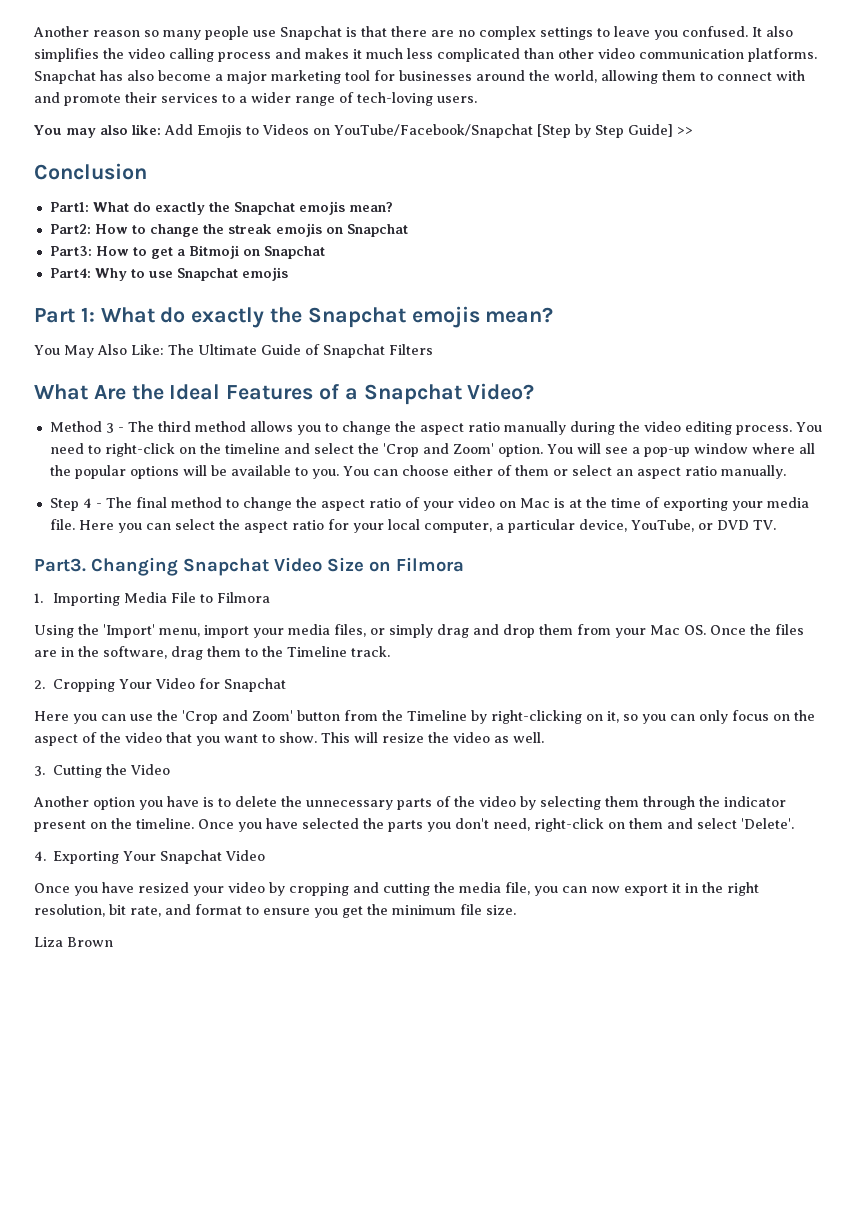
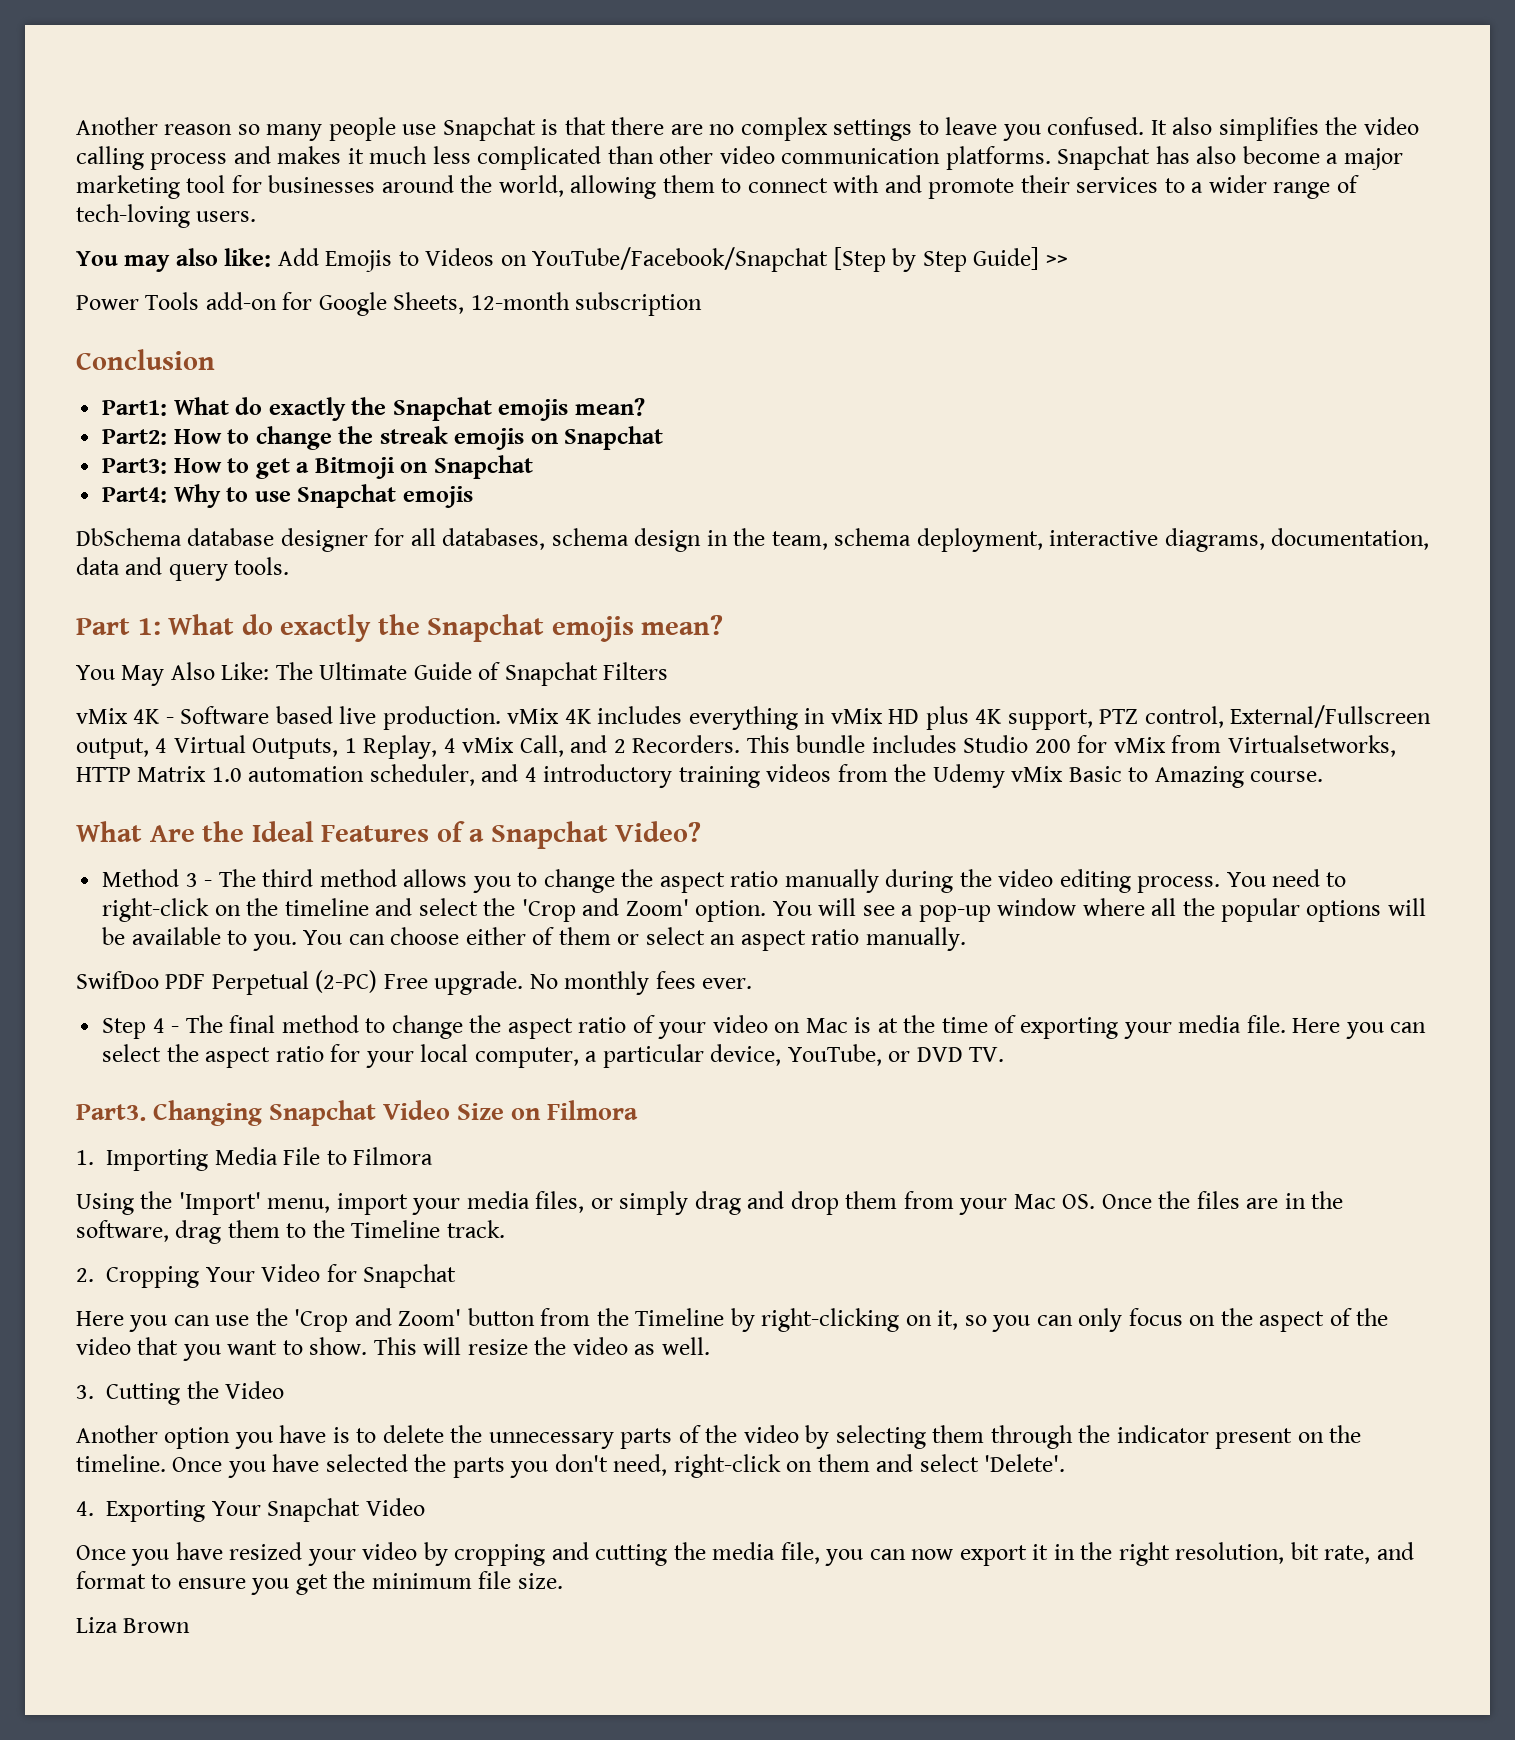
+ Power Tools add-on for Google Sheets, 12-month subscription
+ DbSchema database designer for all databases, schema design in the team, schema deployment, interactive diagrams, documentation, data and query tools.
+ vMix 4K - Software based live production. vMix 4K includes everything in vMix HD plus 4K support, PTZ control, External/Fullscreen output, 4 Virtual Outputs, 1 Replay, 4 vMix Call, and 2 Recorders. This bundle includes Studio 200 for vMix from Virtualsetworks, HTTP Matrix 1.0 automation scheduler, and 4 introductory training videos from the Udemy vMix Basic to Amazing course.
+ SwifDoo PDF Perpetual (2-PC) Free upgrade. No monthly fees ever.

